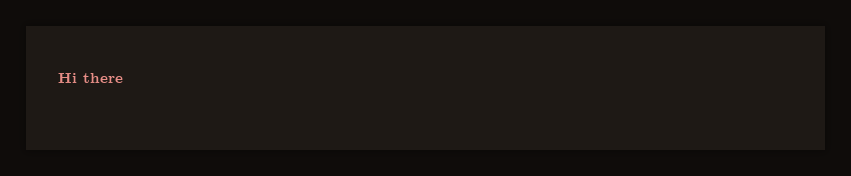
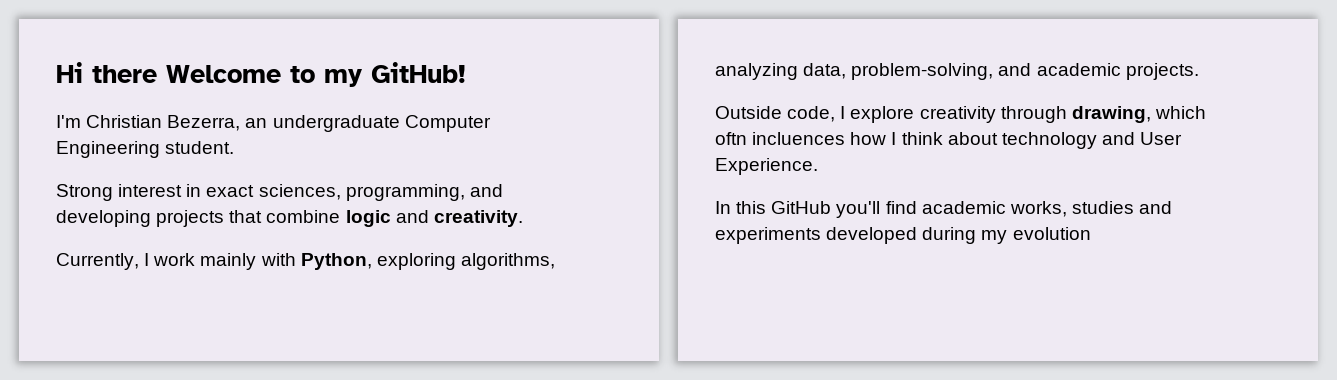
- Hi there
+ Hi there Welcome to my GitHub!
+ I'm Christian Bezerra, an undergraduate Computer Engineering student.
+ Strong interest in exact sciences, programming, and developing projects that combine logic and creativity.
+ Currently, I work mainly with Python, exploring algorithms, analyzing data, problem-solving, and academic projects.
+ Outside code, I explore creativity through drawing, which oftn incluences how I think about technology and User Experience.
+ In this GitHub you'll find academic works, studies and experiments developed during my evolution

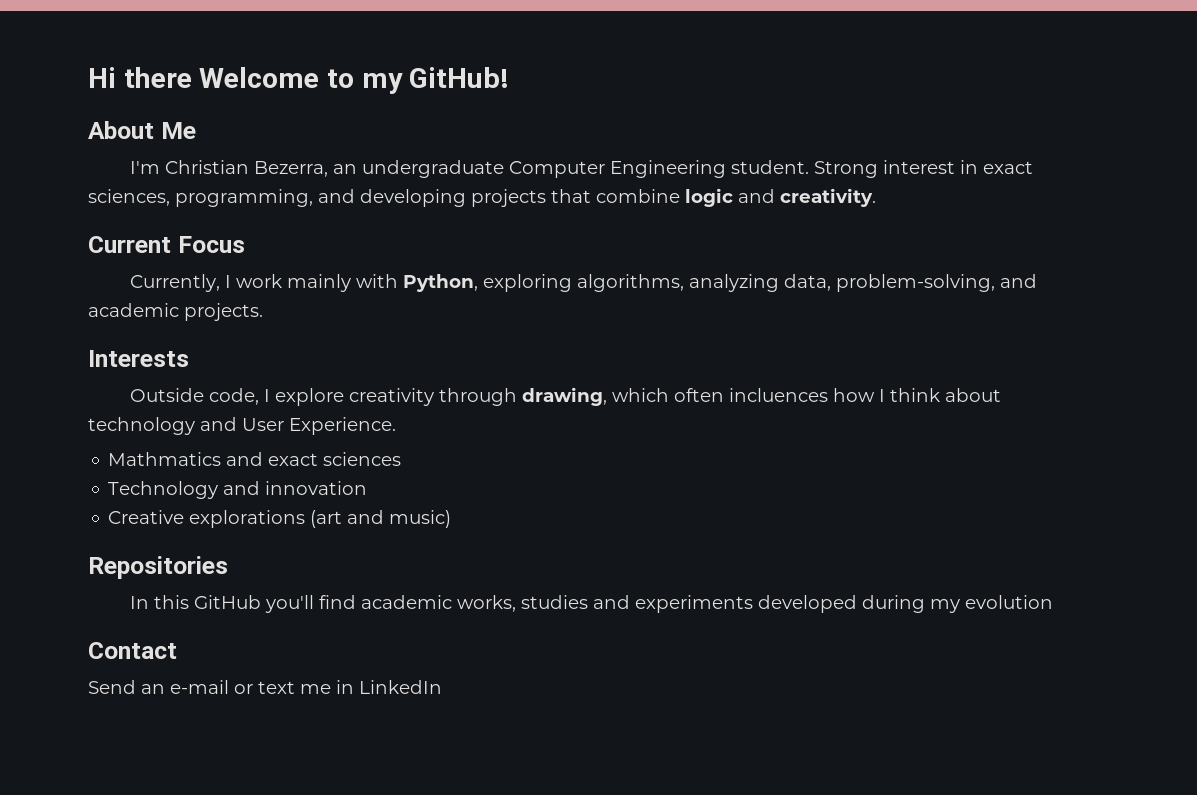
+ About Me
- I'm Christian Bezerra, an undergraduate Computer Engineering student.
- Strong interest in exact sciences, programming, and developing projects that combine logic and creativity.
+ I'm Christian Bezerra, an undergraduate Computer Engineering student. Strong interest in exact sciences, programming, and developing projects that combine logic and creativity.
+ Current Focus
+ Interests
- Outside code, I explore creativity through drawing, which oftn incluences how I think about technology and User Experience.
+ Outside code, I explore creativity through drawing, which often incluences how I think about technology and User Experience.
+ Mathmatics and exact sciences
+ Technology and innovation
+ Creative explorations (art and music)
+ Repositories
+ Contact
+ Send an e-mail or text me in LinkedIn

